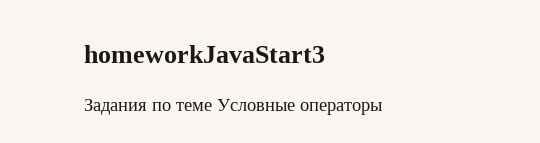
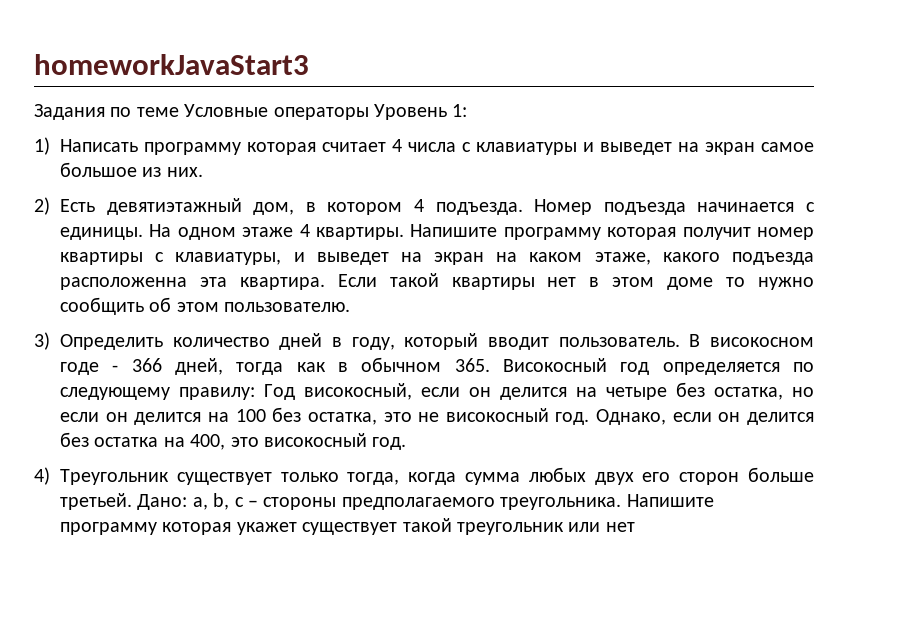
- Задания по теме Условные операторы
+ Задания по теме Условные операторы Уровень 1:
+ 1) Написать программу которая считает 4 числа c клавиатуры и выведет на экран самое большое из них.
+ 2) Есть девятиэтажный дом, в котором 4 подъезда. Номер подъезда начинается с единицы. На одном этаже 4 квартиры. Напишите программу которая получит номер квартиры с клавиатуры, и выведет на экран на каком этаже, какого подъезда расположенна эта квартира. Если такой квартиры нет в этом доме то нужно сообщить об этом пользователю.
+ 3) Определить количество дней в году, который вводит пользователь. В високосном годе - 366 дней, тогда как в обычном 365. Високосный год определяется по следующему правилу: Год високосный, если он делится на четыре без остатка, но если он делится на 100 без остатка, это не високосный год. Однако, если он делится без остатка на 400, это високосный год.
+ 4) Треугольник существует только тогда, когда сумма любых двух его сторон больше третьей. Дано: a, b, c – стороны предполагаемого треугольника. Напишите программу которая укажет существует такой треугольник или нет

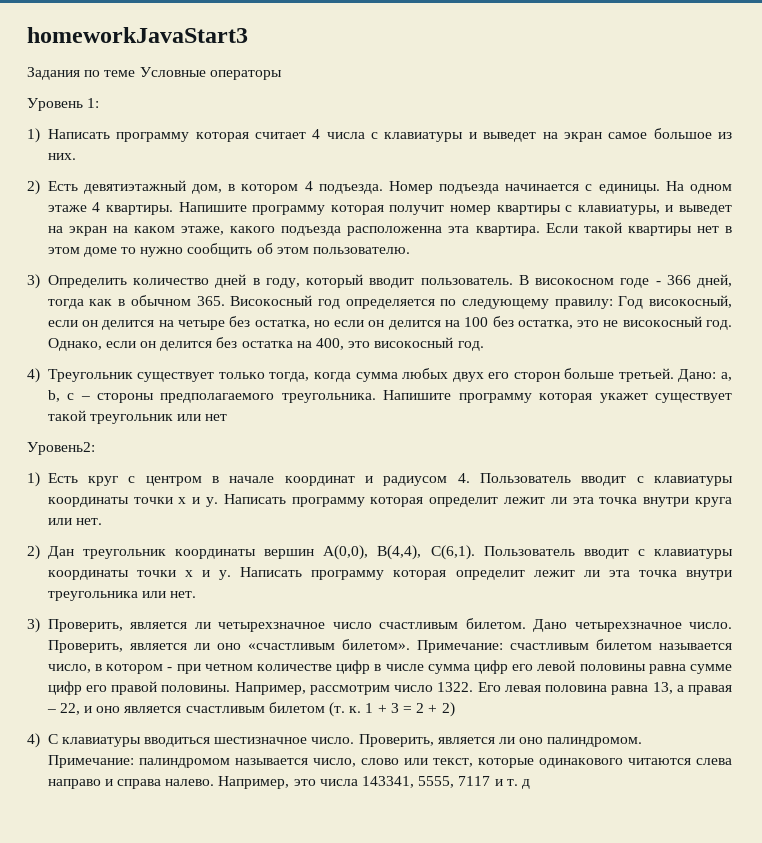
- Задания по теме Условные операторы Уровень 1:
+ Задания по теме Условные операторы
+ Уровень 1:
+ Уровень2:
+ 1) Есть круг с центром в начале координат и радиусом 4. Пользователь вводит с клавиатуры координаты точки x и y. Написать программу которая определит лежит ли эта точка внутри круга или нет.
+ 2) Дан треугольник координаты вершин А(0,0), В(4,4), С(6,1). Пользователь вводит с клавиатуры координаты точки x и y. Написать программу которая определит лежит ли эта точка внутри треугольника или нет.
+ 3) Проверить, является ли четырехзначное число счастливым билетом. Дано четырехзначное число. Проверить, является ли оно «счастливым билетом». Примечание: счастливым билетом называется число, в котором - при четном количестве цифр в числе сумма цифр его левой половины равна сумме цифр его правой половины. Например, рассмотрим число 1322. Его левая половина равна 13, а правая – 22, и оно является счастливым билетом (т. к. 1 + 3 = 2 + 2)
+ 4) С клавиатуры вводиться шестизначное число. Проверить, является ли оно палиндромом. Примечание: палиндромом называется число, слово или текст, которые одинакового читаются слева направо и справа налево. Например, это числа 143341, 5555, 7117 и т. д

